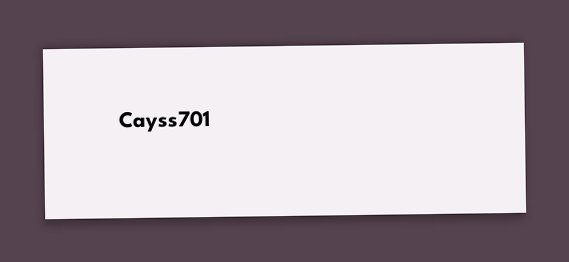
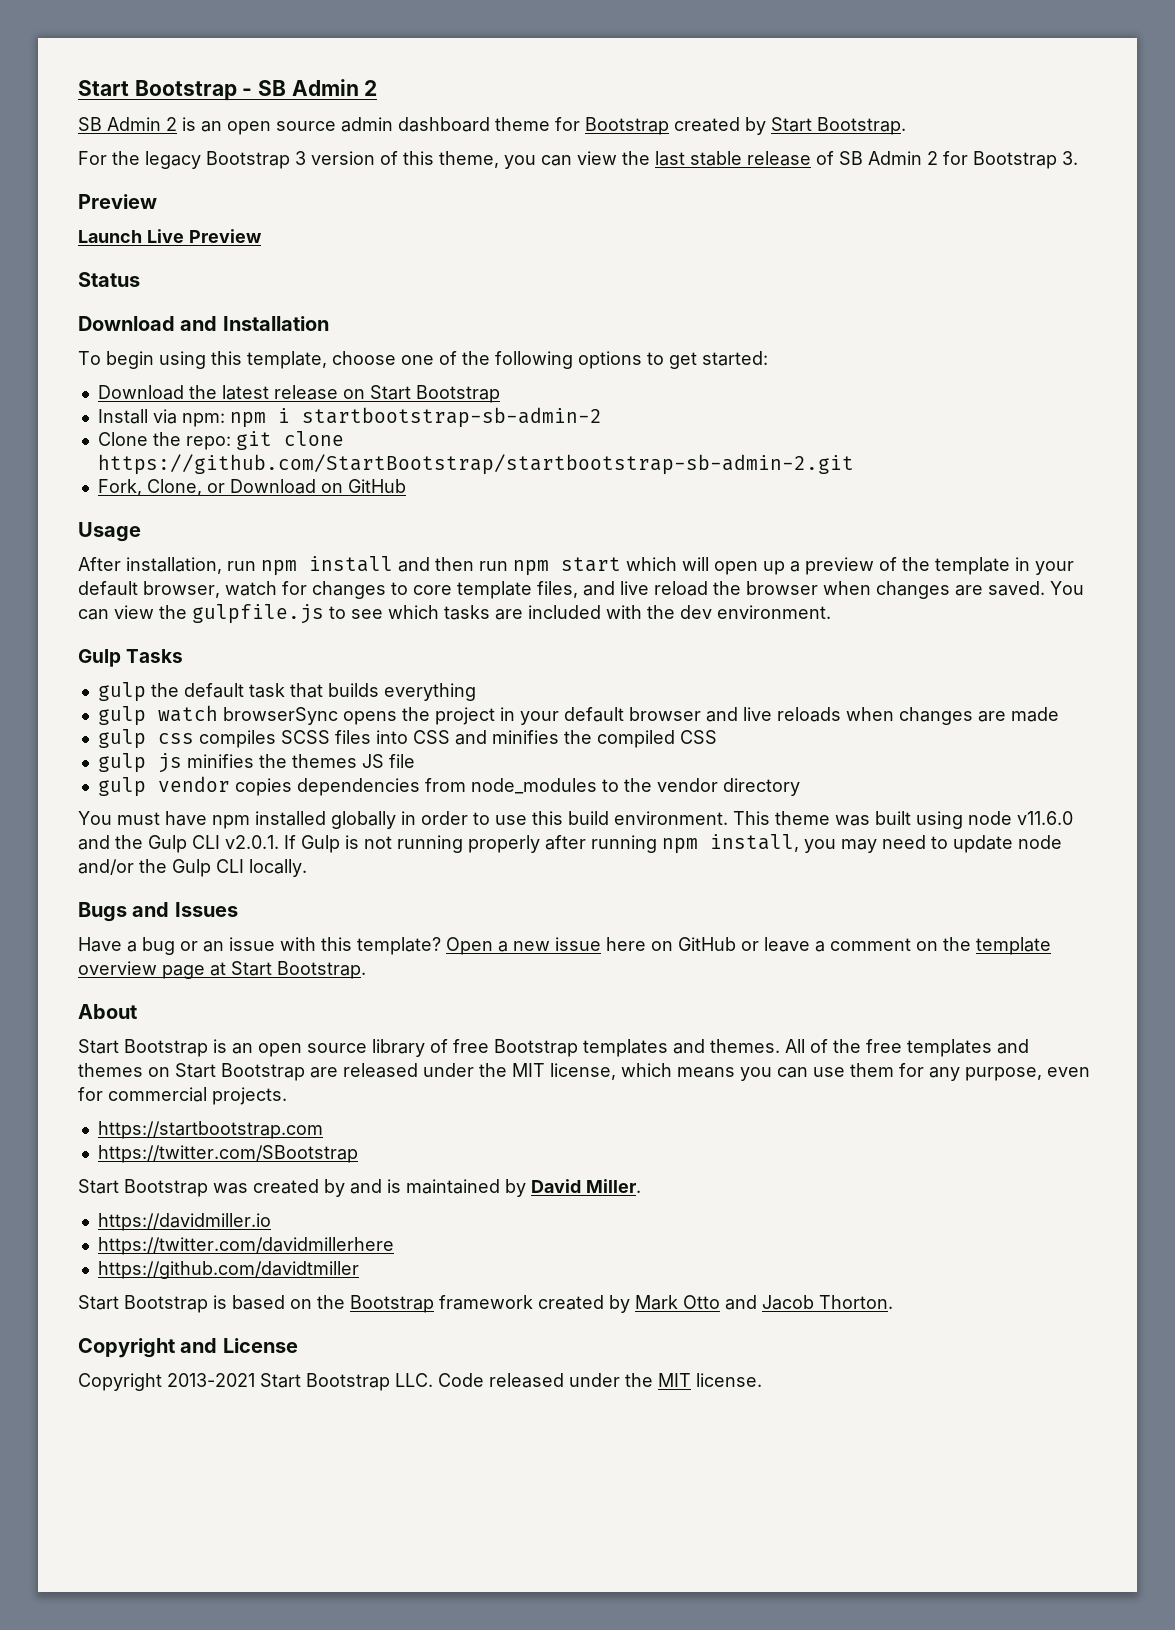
- Cayss701
+ Start Bootstrap - SB Admin 2
+ SB Admin 2 is an open source admin dashboard theme for Bootstrap created by Start Bootstrap.
+ For the legacy Bootstrap 3 version of this theme, you can view the last stable release of SB Admin 2 for Bootstrap 3.
+ Preview
+ Launch Live Preview
+ Status
+ Download and Installation
+ To begin using this template, choose one of the following options to get started:
+ Download the latest release on Start Bootstrap
+ Install via npm: npm i startbootstrap-sb-admin-2
+ Clone the repo: git clone https://github.com/StartBootstrap/startbootstrap-sb-admin-2.git
+ Fork, Clone, or Download on GitHub
+ Usage
+ After installation, run npm install and then run npm start which will open up a preview of the template in your default browser, watch for changes to core template files, and live reload the browser when changes are saved. You can view the gulpfile.js to see which tasks are included with the dev environment.
+ Gulp Tasks
+ gulp the default task that builds everything
+ gulp watch browserSync opens the project in your default browser and live reloads when changes are made
+ gulp css compiles SCSS files into CSS and minifies the compiled CSS
+ gulp js minifies the themes JS file
+ gulp vendor copies dependencies from node_modules to the vendor directory
+ You must have npm installed globally in order to use this build environment. This theme was built using node v11.6.0 and the Gulp CLI v2.0.1. If Gulp is not running properly after running npm install, you may need to update node and/or the Gulp CLI locally.
+ Bugs and Issues
+ Have a bug or an issue with this template? Open a new issue here on GitHub or leave a comment on the template overview page at Start Bootstrap.
+ About
+ Start Bootstrap is an open source library of free Bootstrap templates and themes. All of the free templates and themes on Start Bootstrap are released under the MIT license, which means you can use them for any purpose, even for commercial projects.
+ https://startbootstrap.com
+ https://twitter.com/SBootstrap
+ Start Bootstrap was created by and is maintained by David Miller.
+ https://davidmiller.io
+ https://twitter.com/davidmillerhere
+ https://github.com/davidtmiller
+ Start Bootstrap is based on the Bootstrap framework created by Mark Otto and Jacob Thorton.
+ Copyright and License
+ Copyright 2013-2021 Start Bootstrap LLC. Code released under the MIT license.

